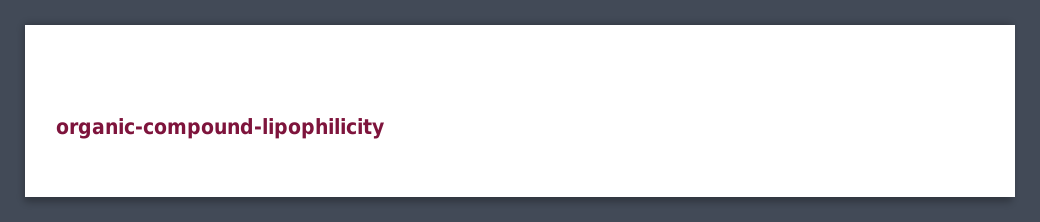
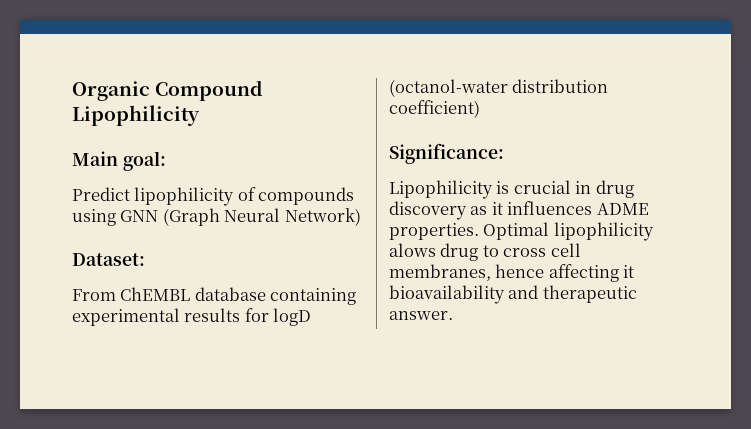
- organic-compound-lipophilicity
+ Organic Compound Lipophilicity
+ Main goal:
+ Predict lipophilicity of compounds using GNN (Graph Neural Network)
+ Dataset:
+ From ChEMBL database containing experimental results for logD (octanol-water distribution coefficient)
+ Significance:
+ Lipophilicity is crucial in drug discovery as it influences ADME properties. Optimal lipophilicity alows drug to cross cell membranes, hence affecting it bioavailability and therapeutic answer.

